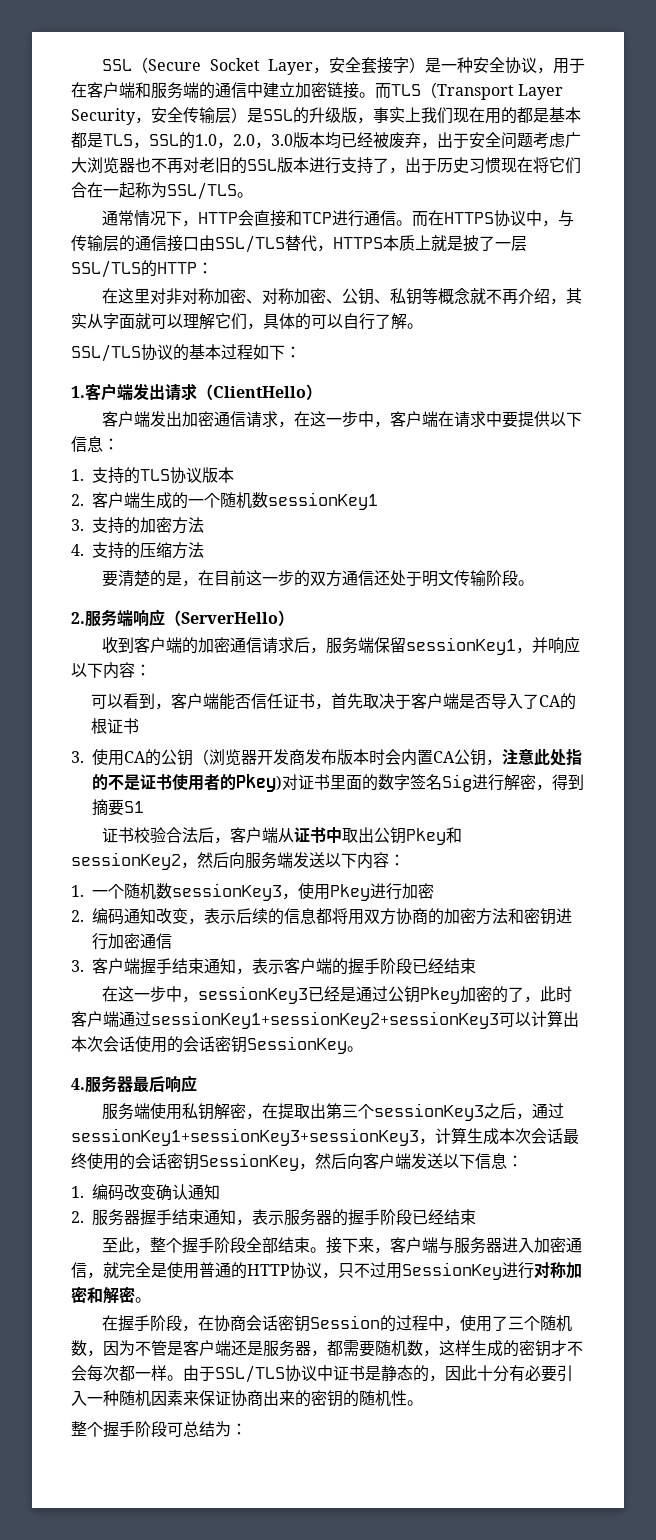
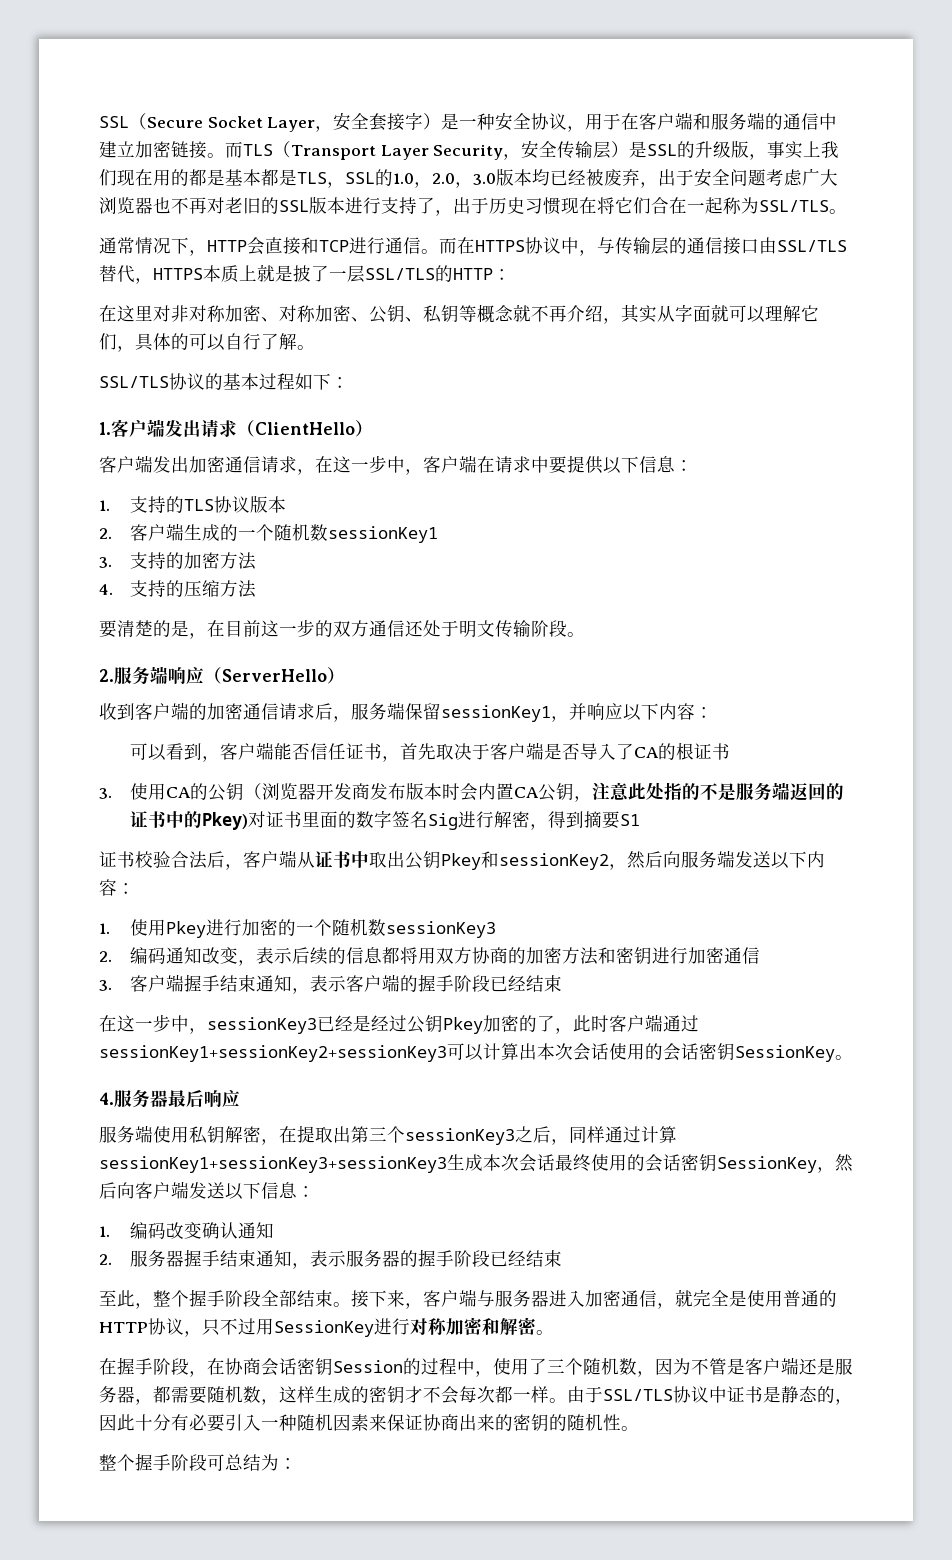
- 3.使用CA的公钥（浏览器开发商发布版本时会内置CA公钥，注意此处指的不是证书使用者的Pkey)对证书里面的数字签名Sig进行解密，得到摘要S1
+ 3.使用CA的公钥（浏览器开发商发布版本时会内置CA公钥，注意此处指的不是服务端返回的证书中的Pkey)对证书里面的数字签名Sig进行解密，得到摘要S1
- 1.一个随机数sessionKey3，使用Pkey进行加密
+ 1.使用Pkey进行加密的一个随机数sessionKey3
- 在这一步中，sessionKey3已经是通过公钥Pkey加密的了，此时客户端通过sessionKey1+sessionKey2+sessionKey3可以计算出本次会话使用的会话密钥SessionKey。
+ 在这一步中，sessionKey3已经是经过公钥Pkey加密的了，此时客户端通过sessionKey1+sessionKey2+sessionKey3可以计算出本次会话使用的会话密钥SessionKey。
- 服务端使用私钥解密，在提取出第三个sessionKey3之后，通过sessionKey1+sessionKey3+sessionKey3，计算生成本次会话最终使用的会话密钥SessionKey，然后向客户端发送以下信息：
+ 服务端使用私钥解密，在提取出第三个sessionKey3之后，同样通过计算sessionKey1+sessionKey3+sessionKey3生成本次会话最终使用的会话密钥SessionKey，然后向客户端发送以下信息：

